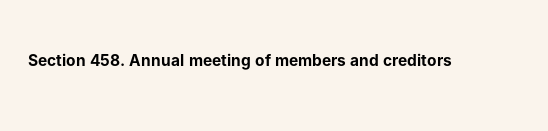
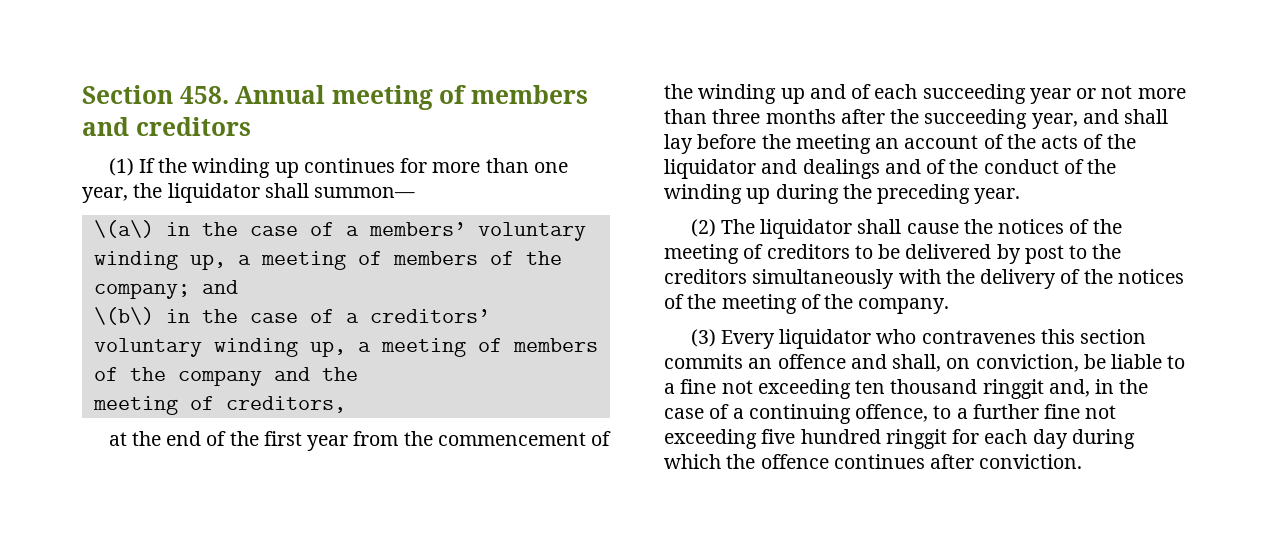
+ (1) If the winding up continues for more than one year, the liquidator shall summon—
+ \(a\) in the case of a members’ voluntary winding up, a meeting of members of the company; and
+ \(b\) in the case of a creditors’ voluntary winding up, a meeting of members of the company and the
+ meeting of creditors,
+ at the end of the first year from the commencement of the winding up and of each succeeding year or not more than three months after the succeeding year, and shall lay before the meeting an account of the acts of the liquidator and dealings and of the conduct of the winding up during the preceding year.
+ (2) The liquidator shall cause the notices of the meeting of creditors to be delivered by post to the creditors simultaneously with the delivery of the notices of the meeting of the company.
+ (3) Every liquidator who contravenes this section commits an offence and shall, on conviction, be liable to a fine not exceeding ten thousand ringgit and, in the case of a continuing offence, to a further fine not exceeding five hundred ringgit for each day during which the offence continues after conviction.

